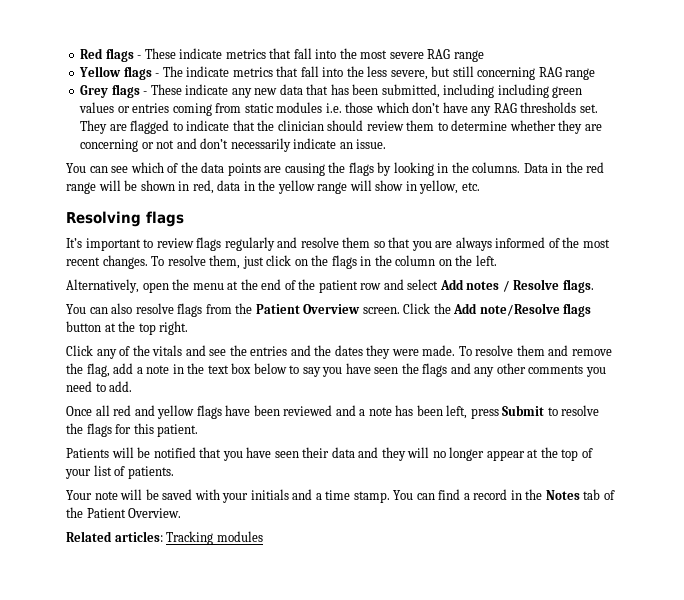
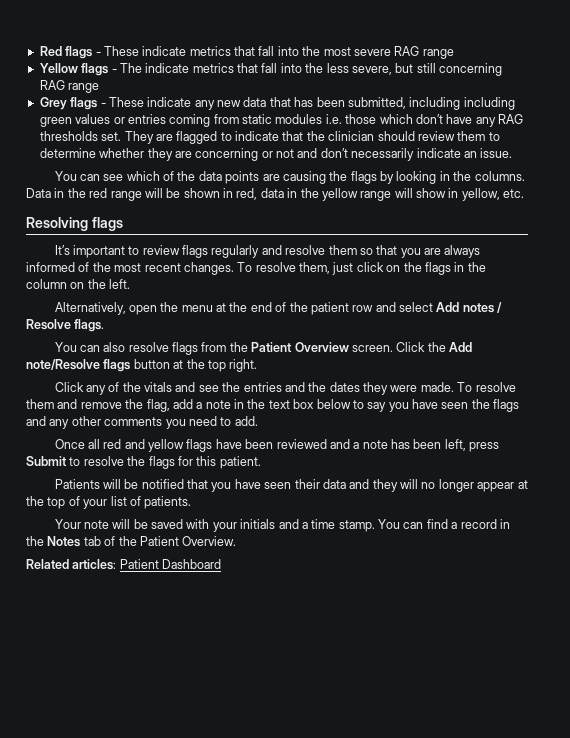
- Related articles: Tracking modules
+ Related articles: Patient Dashboard

